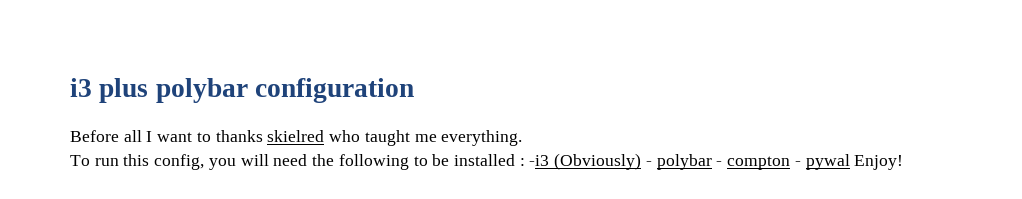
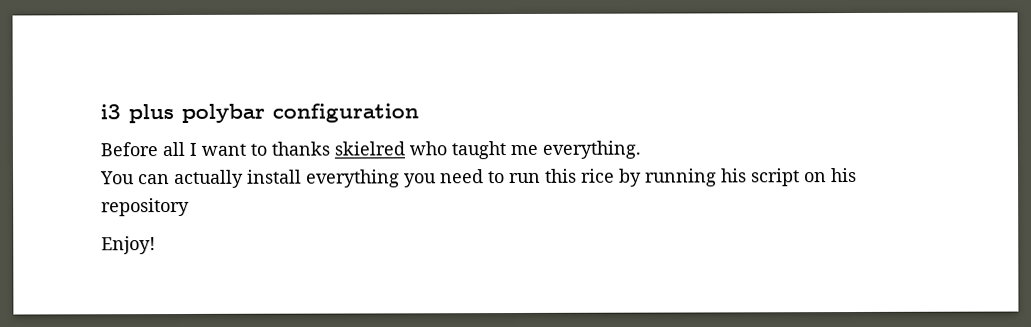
- To run this config, you will need the following to be installed : -i3 (Obviously) - polybar - compton - pywal Enjoy!
+ You can actually install everything you need to run this rice by running his script on his repository
+ Enjoy!

